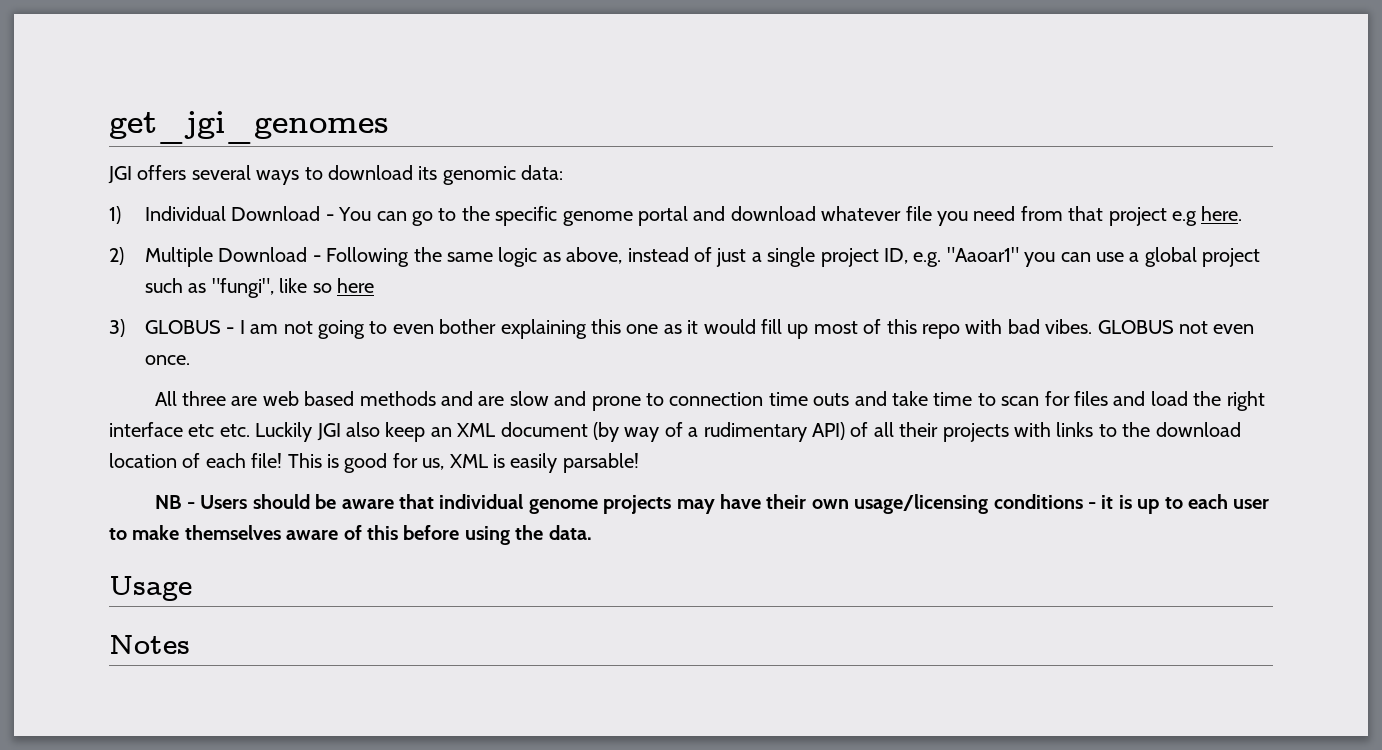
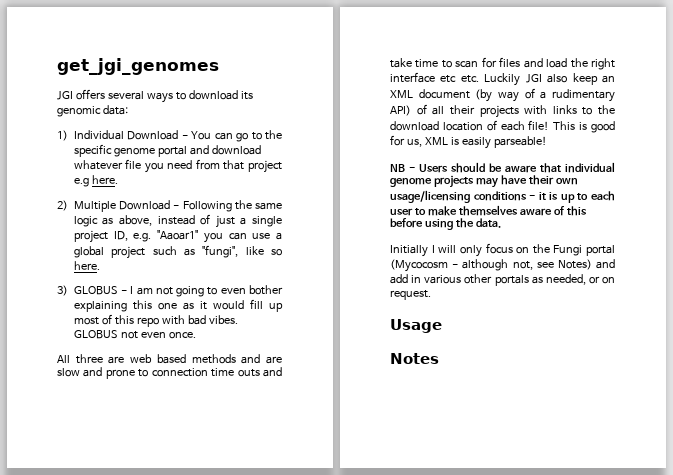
- 2) Multiple Download - Following the same logic as above, instead of just a single project ID, e.g. "Aaoar1" you can use a global project such as "fungi", like so here
+ 2) Multiple Download - Following the same logic as above, instead of just a single project ID, e.g. "Aaoar1" you can use a global project such as "fungi", like so here.
- This is good for us, XML is easily parsable!
+ This is good for us, XML is easily parseable!
+ Initially I will only focus on the Fungi portal (Mycocosm - although not, see Notes) and add in various other portals as needed, or on request.

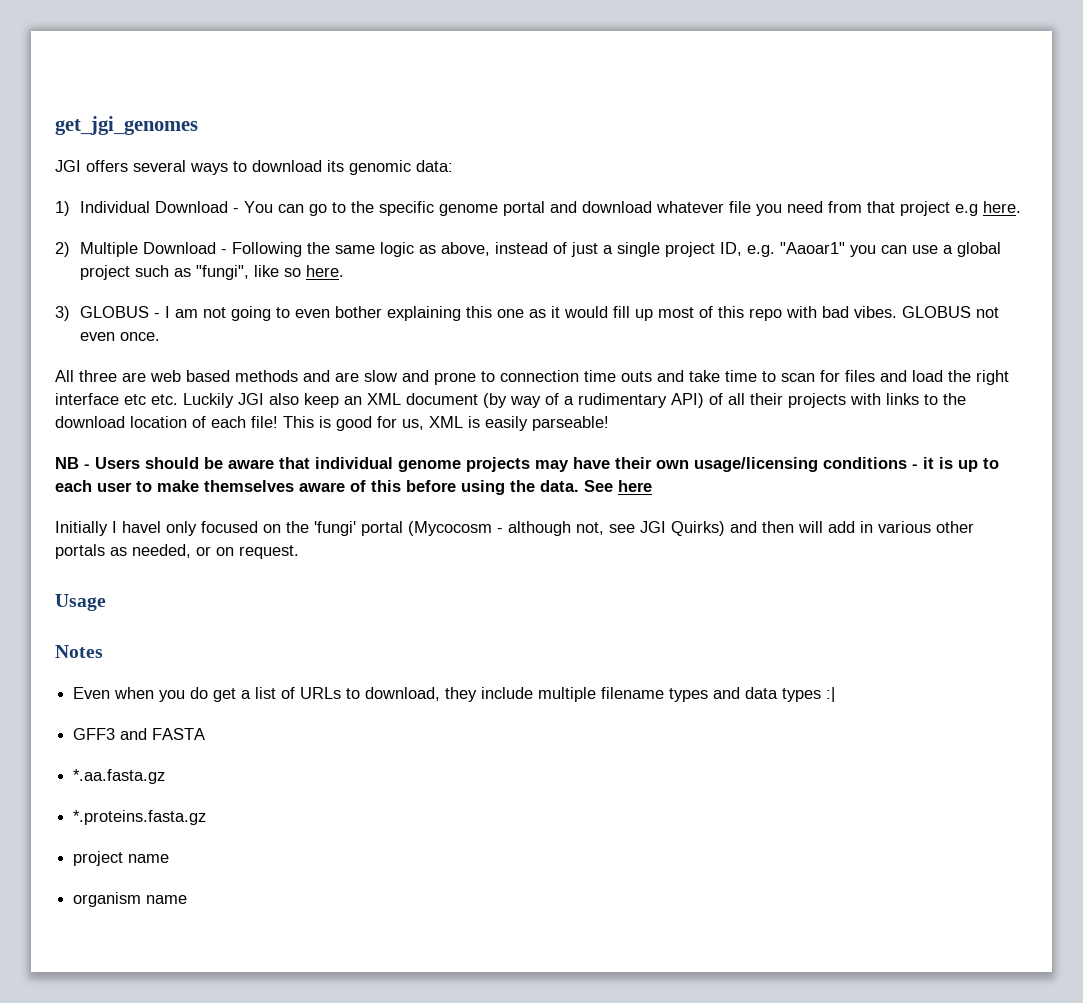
+ See here
- Initially I will only focus on the Fungi portal (Mycocosm - although not, see Notes) and add in various other portals as needed, or on request.
+ Initially I havel only focused on the 'fungi' portal (Mycocosm - although not, see JGI Quirks) and then will add in various other portals as needed, or on request.
+ Even when you do get a list of URLs to download, they include multiple filename types and data types :|
+ GFF3 and FASTA
+ *.aa.fasta.gz
+ *.proteins.fasta.gz
+ project name
+ organism name

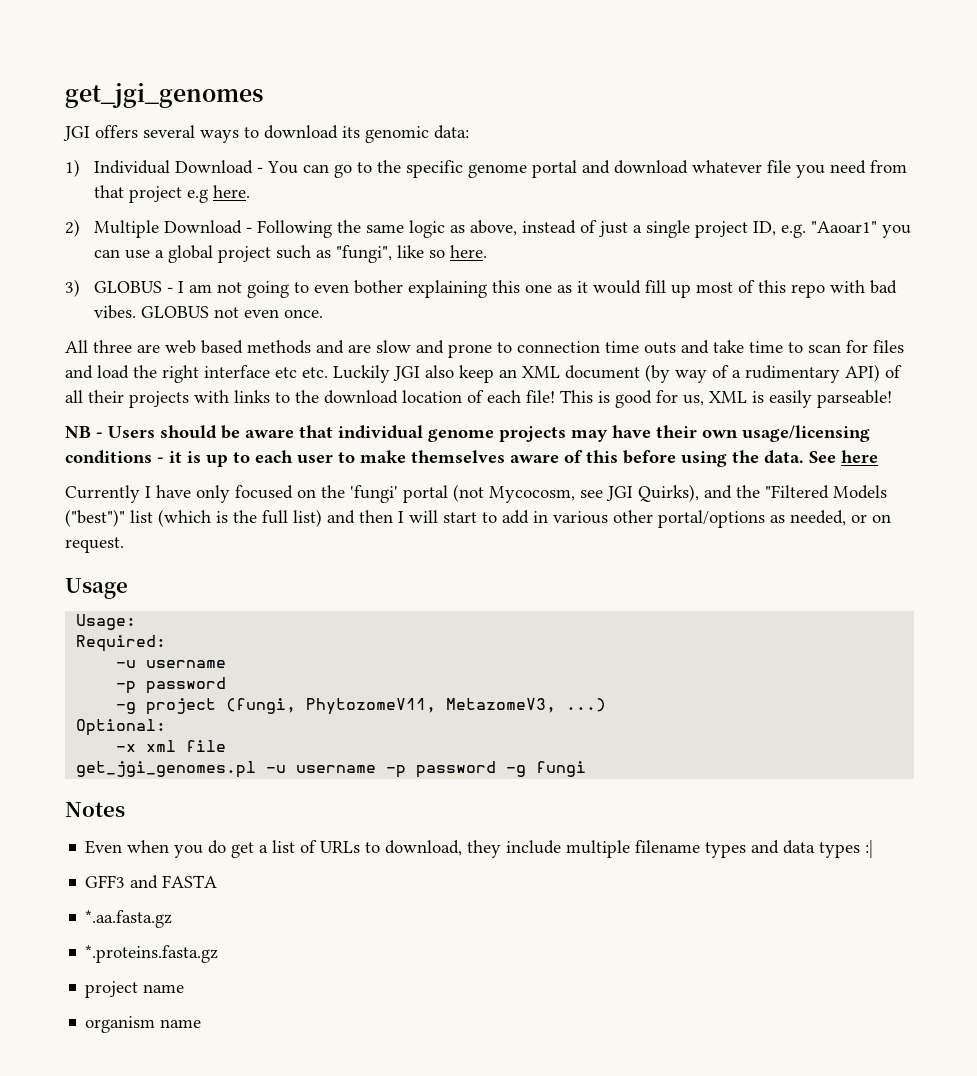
- Initially I havel only focused on the 'fungi' portal (Mycocosm - although not, see JGI Quirks) and then will add in various other portals as needed, or on request.
+ Currently I have only focused on the 'fungi' portal (not Mycocosm, see JGI Quirks), and the "Filtered Models ("best")" list (which is the full list) and then I will start to add in various other portal/options as needed, or on request.
+ Usage:
+ Required:
+ -u username
+ -p password
+ -g project (fungi, PhytozomeV11, MetazomeV3, ...)
+ Optional:
+ -x xml file
+ get_jgi_genomes.pl -u username -p password -g fungi

